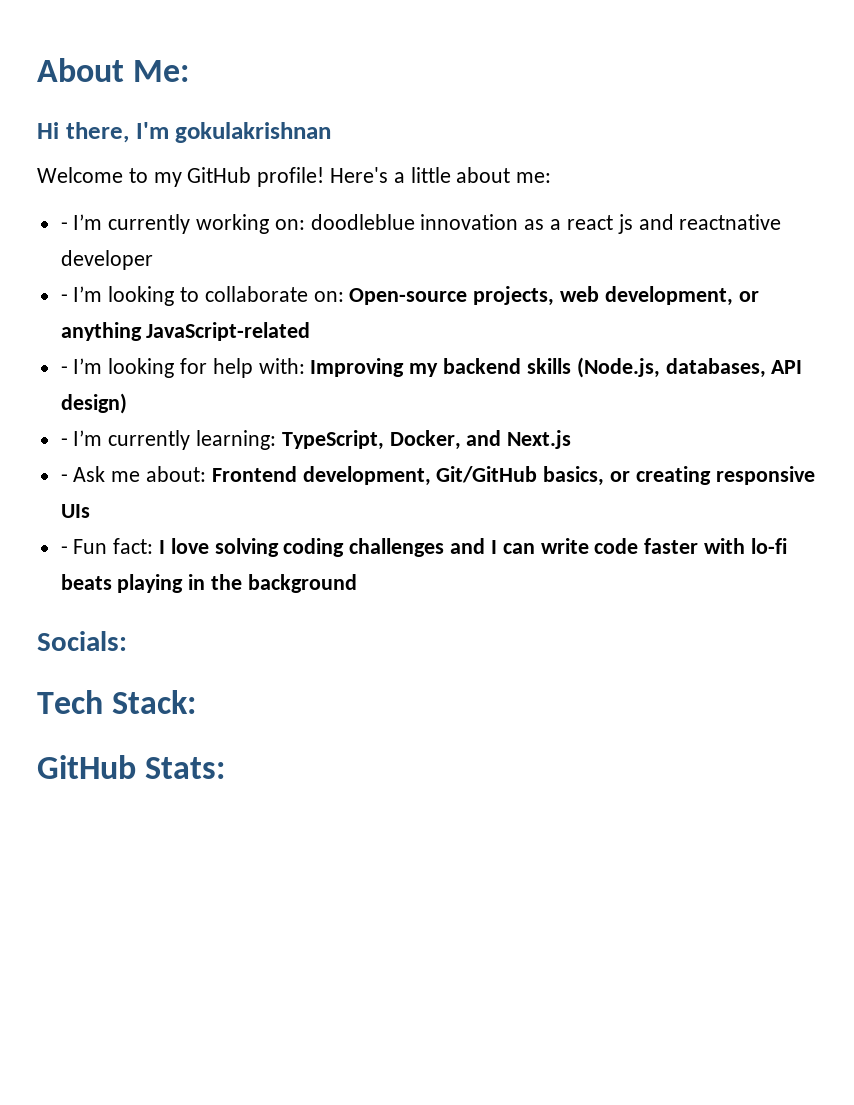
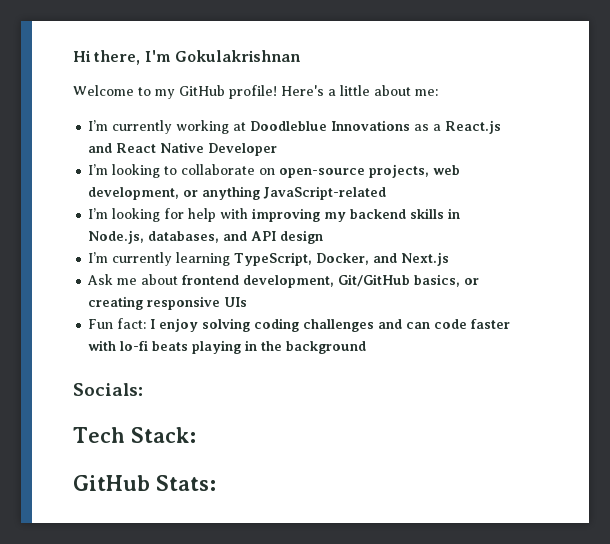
- About Me:
- Hi there, I'm gokulakrishnan
+ Hi there, I'm Gokulakrishnan
- - I’m currently working on: doodleblue innovation as a react js and reactnative developer
- - I’m looking to collaborate on: Open-source projects, web development, or anything JavaScript-related
+ I’m currently working at Doodleblue Innovations as a React.js and React Native Developer
+ I’m looking to collaborate on open-source projects, web development, or anything JavaScript-related
- - I’m looking for help with: Improving my backend skills (Node.js, databases, API design)
- - I’m currently learning: TypeScript, Docker, and Next.js
+ I’m looking for help with improving my backend skills in Node.js, databases, and API design
+ I’m currently learning TypeScript, Docker, and Next.js
- - Ask me about: Frontend development, Git/GitHub basics, or creating responsive UIs
+ Ask me about frontend development, Git/GitHub basics, or creating responsive UIs
- - Fun fact: I love solving coding challenges and I can write code faster with lo-fi beats playing in the background
+ Fun fact: I enjoy solving coding challenges and can code faster with lo-fi beats playing in the background

